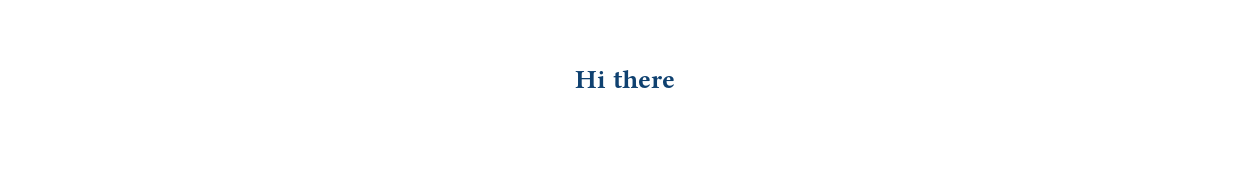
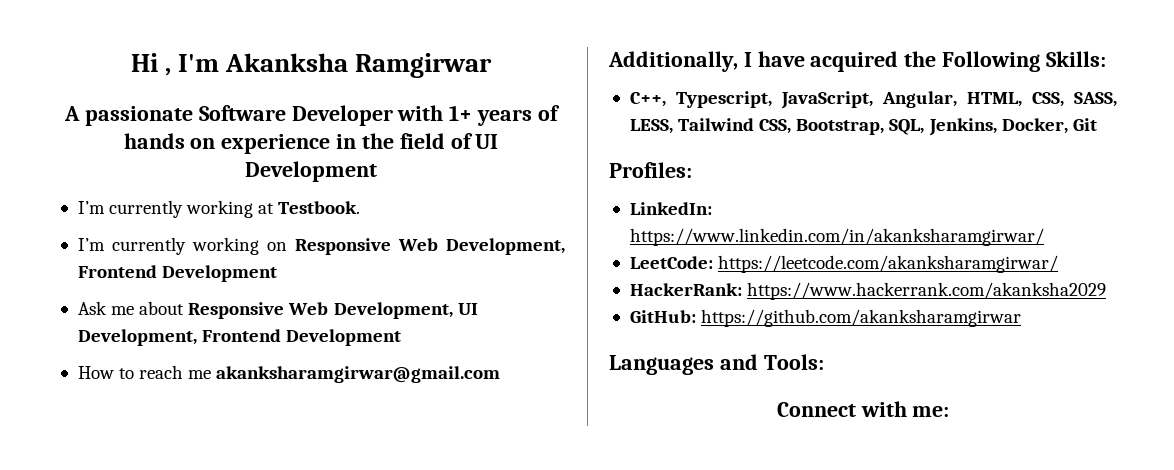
- Hi there
+ Hi , I'm Akanksha Ramgirwar
+ A passionate Software Developer with 1+ years of hands on experience in the field of UI Development
+ I’m currently working at Testbook.
+ I’m currently working on Responsive Web Development, Frontend Development
+ Ask me about Responsive Web Development, UI Development, Frontend Development
+ How to reach me akanksharamgirwar@gmail.com
+ Additionally, I have acquired the Following Skills:
+ C++, Typescript, JavaScript, Angular, HTML, CSS, SASS, LESS, Tailwind CSS, Bootstrap, SQL, Jenkins, Docker, Git
+ Profiles:
+ LinkedIn: https://www.linkedin.com/in/akanksharamgirwar/
+ LeetCode: https://leetcode.com/akanksharamgirwar/
+ HackerRank: https://www.hackerrank.com/akanksha2029
+ GitHub: https://github.com/akanksharamgirwar
+ Languages and Tools:
+ Connect with me:

